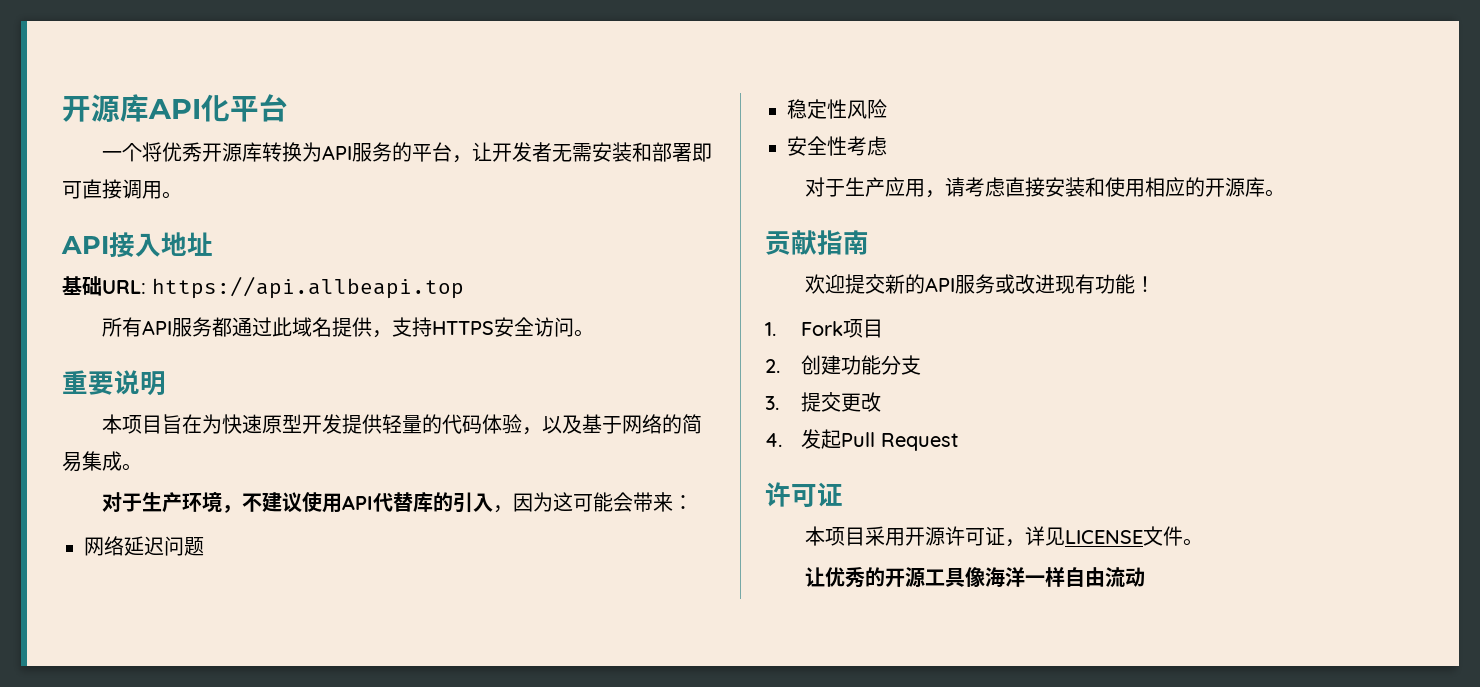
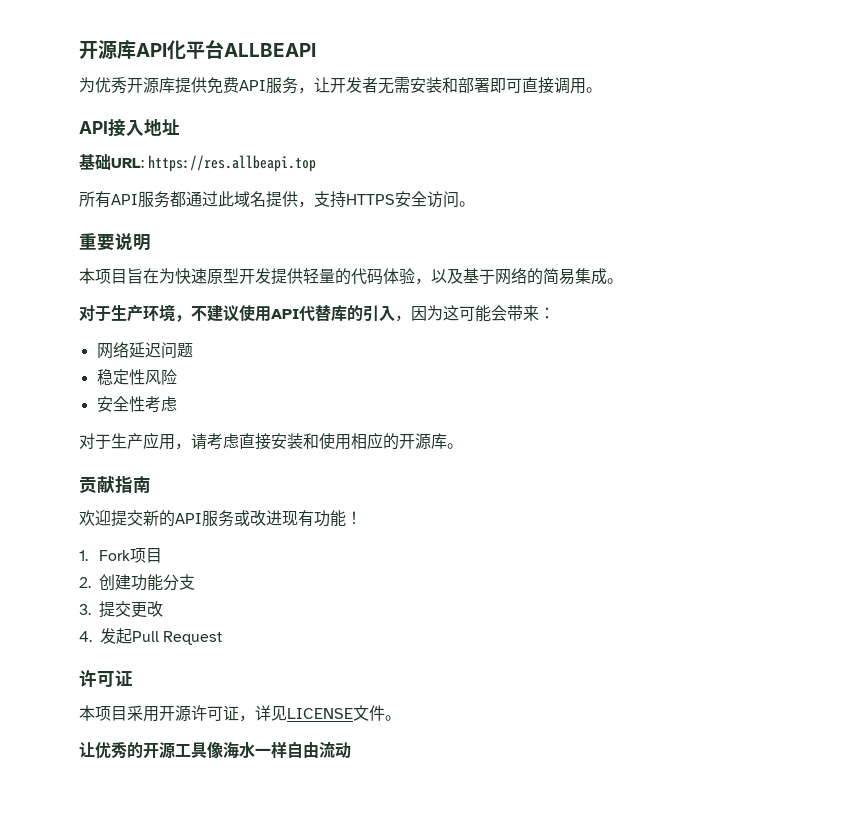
- 开源库API化平台
- 一个将优秀开源库转换为API服务的平台，让开发者无需安装和部署即可直接调用。
+ 开源库API化平台ALLBEAPI
+ 为优秀开源库提供免费API服务，让开发者无需安装和部署即可直接调用。
- 基础URL: https://api.allbeapi.top
+ 基础URL: https://res.allbeapi.top
- 让优秀的开源工具像海洋一样自由流动
+ 让优秀的开源工具像海水一样自由流动

